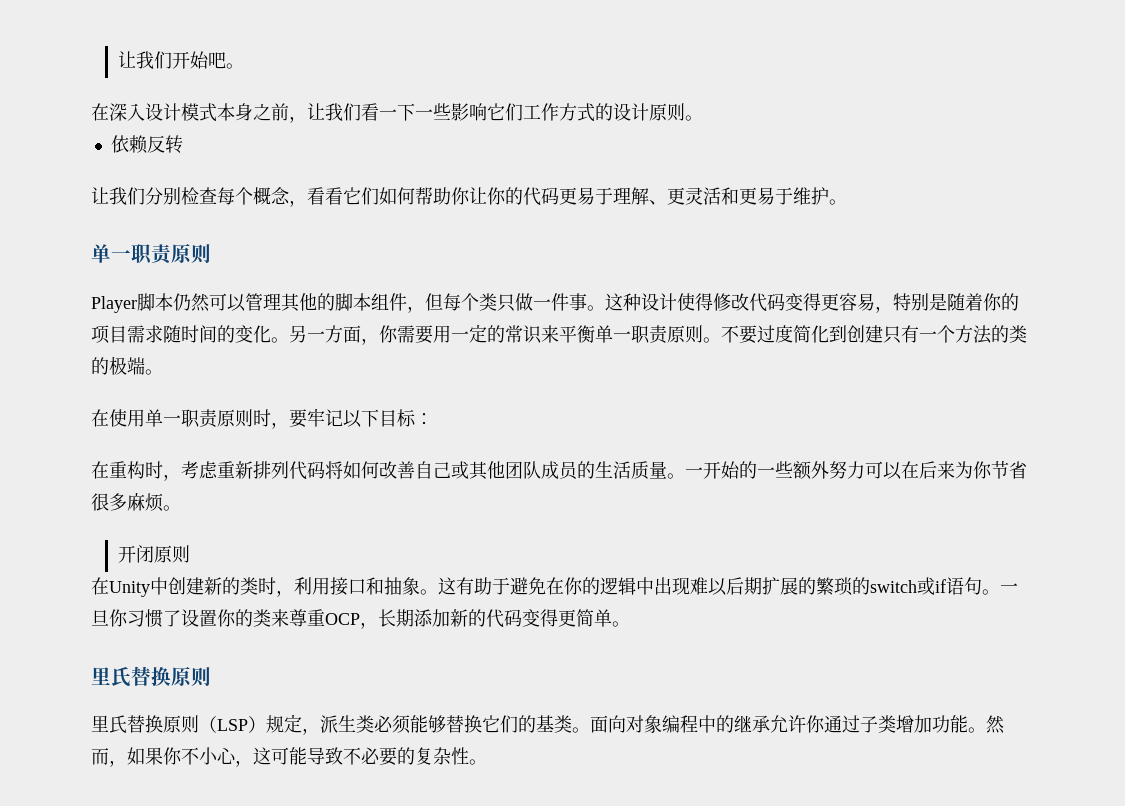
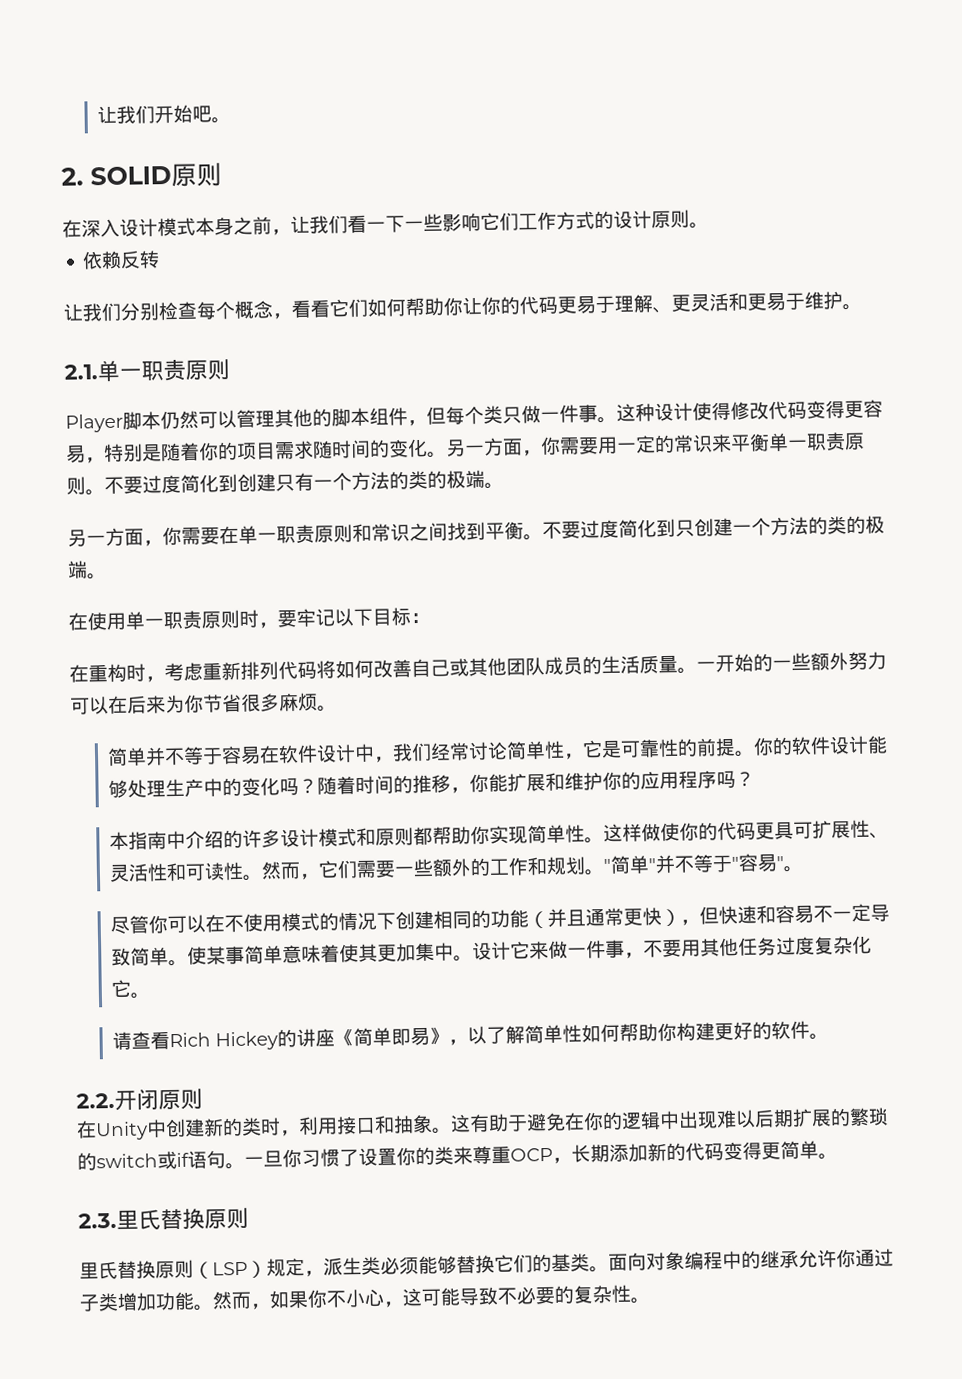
+ 2. SOLID原则
  让我们分别检查每个概念，看看它们如何帮助你让你的代码更易于理解、更灵活和更易于维护。
- 单一职责原则
+ 2.1.单一职责原则
+ 另一方面，你需要在单一职责原则和常识之间找到平衡。不要过度简化到只创建一个方法的类的极端。
- 开闭原则
+ 简单并不等于容易在软件设计中，我们经常讨论简单性，它是可靠性的前提。你的软件设计能够处理生产中的变化吗？随着时间的推移，你能扩展和维护你的应用程序吗？
+ 本指南中介绍的许多设计模式和原则都帮助你实现简单性。这样做使你的代码更具可扩展性、灵活性和可读性。然而，它们需要一些额外的工作和规划。"简单"并不等于"容易"。
+ 尽管你可以在不使用模式的情况下创建相同的功能（并且通常更快），但快速和容易不一定导致简单。使某事简单意味着使其更加集中。设计它来做一件事，不要用其他任务过度复杂化它。
+ 请查看Rich Hickey的讲座《简单即易》，以了解简单性如何帮助你构建更好的软件。
+ 2.2.开闭原则
  一旦你习惯了设置你的类来尊重OCP，长期添加新的代码变得更简单。
- 里氏替换原则
+ 2.3.里氏替换原则

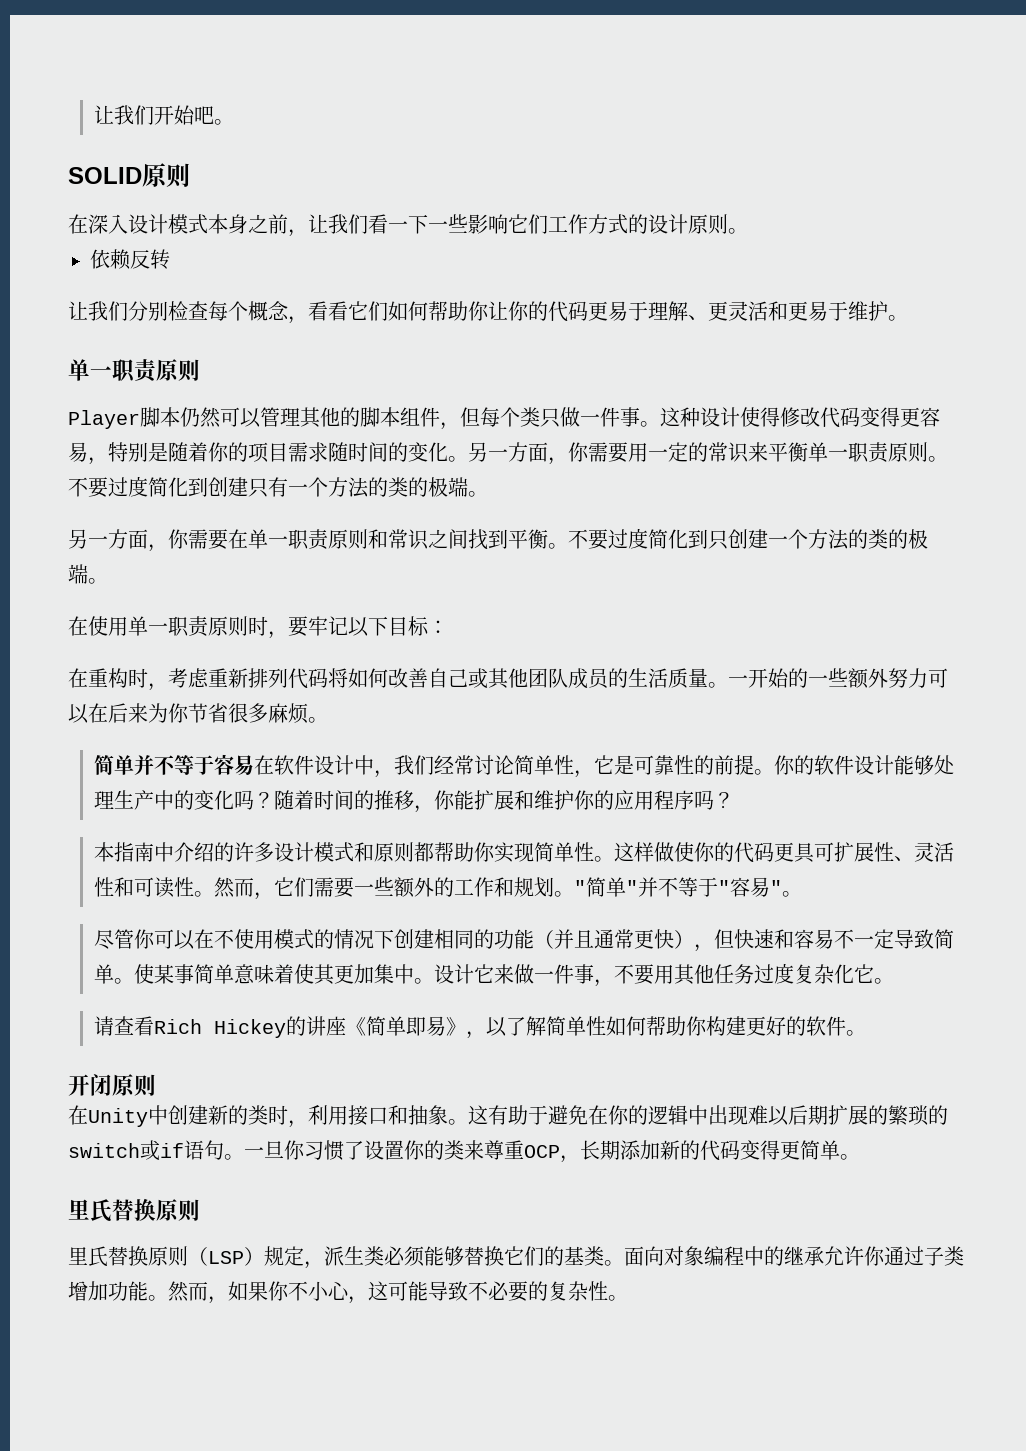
- 2. SOLID原则
+ SOLID原则
  让我们分别检查每个概念，看看它们如何帮助你让你的代码更易于理解、更灵活和更易于维护。
- 2.1.单一职责原则
+ 单一职责原则
- 2.2.开闭原则
+ 开闭原则
  一旦你习惯了设置你的类来尊重OCP，长期添加新的代码变得更简单。
- 2.3.里氏替换原则
+ 里氏替换原则

